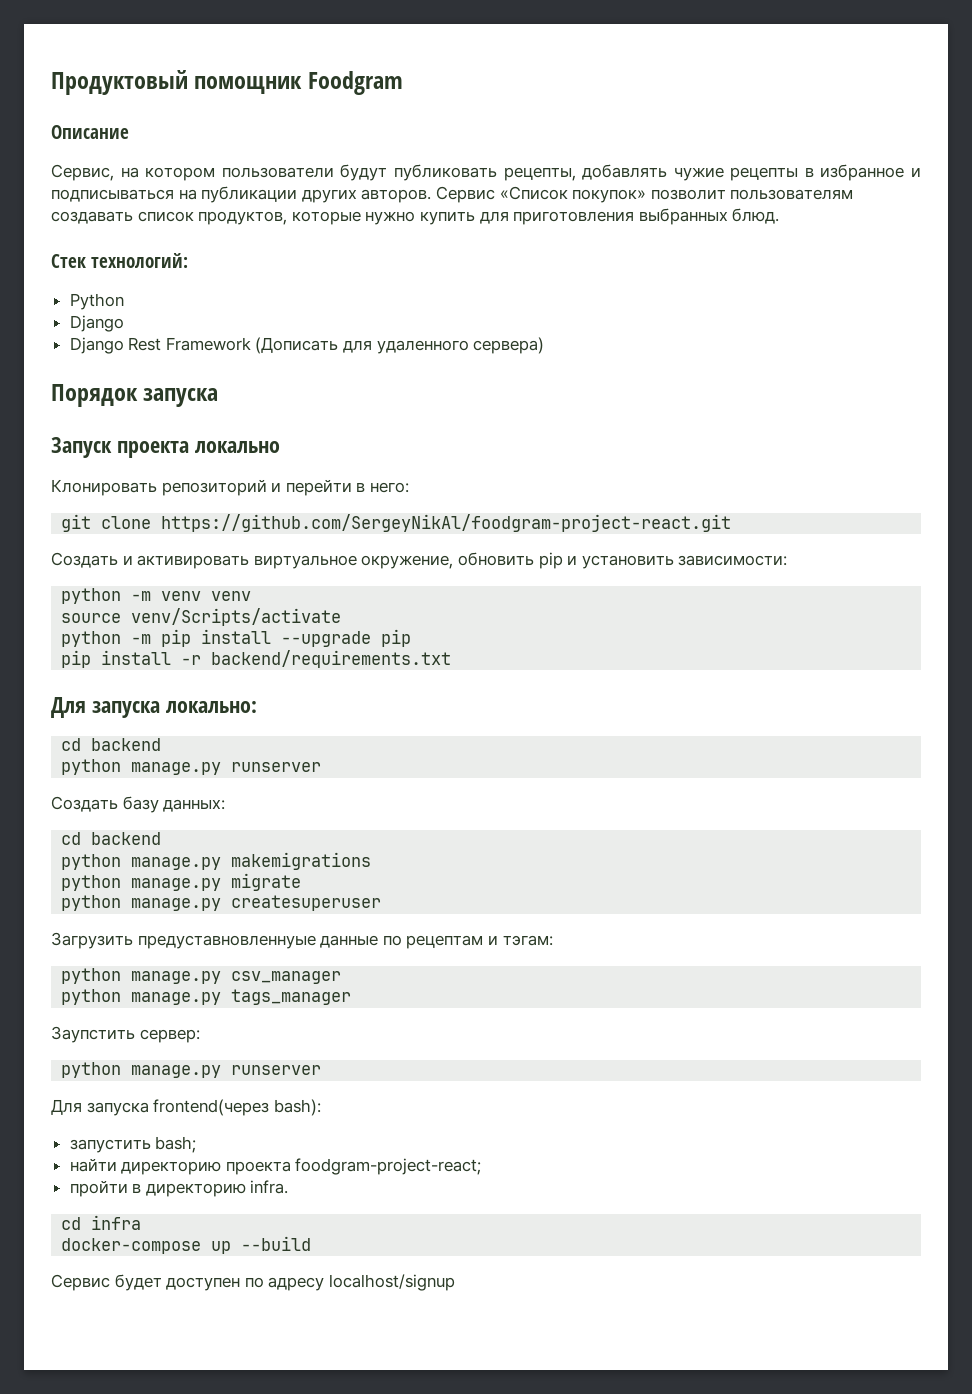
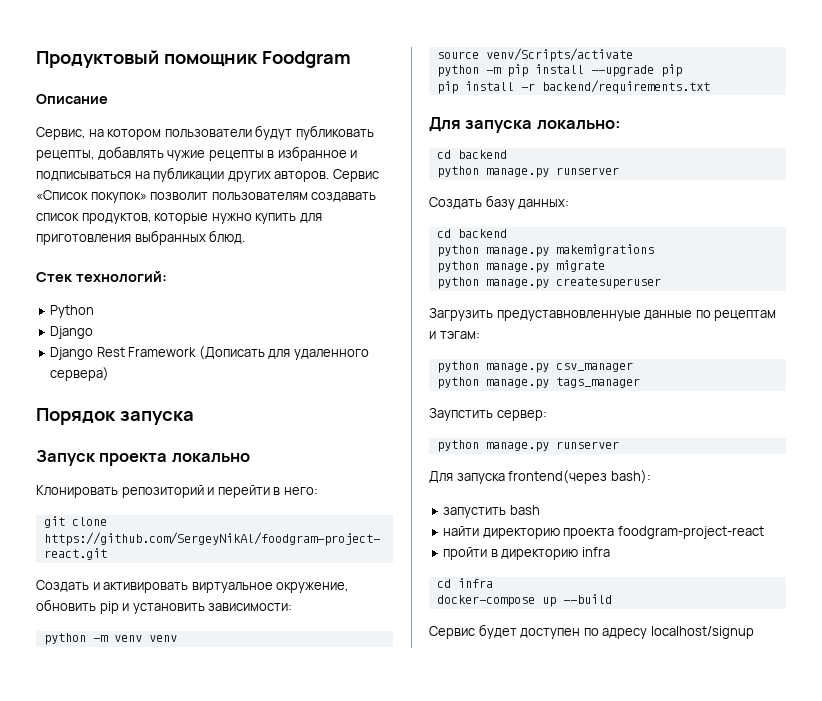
- запустить bash;
+ запустить bash
- найти директорию проекта foodgram-project-react;
+ найти директорию проекта foodgram-project-react
- пройти в директорию infra.
+ пройти в директорию infra

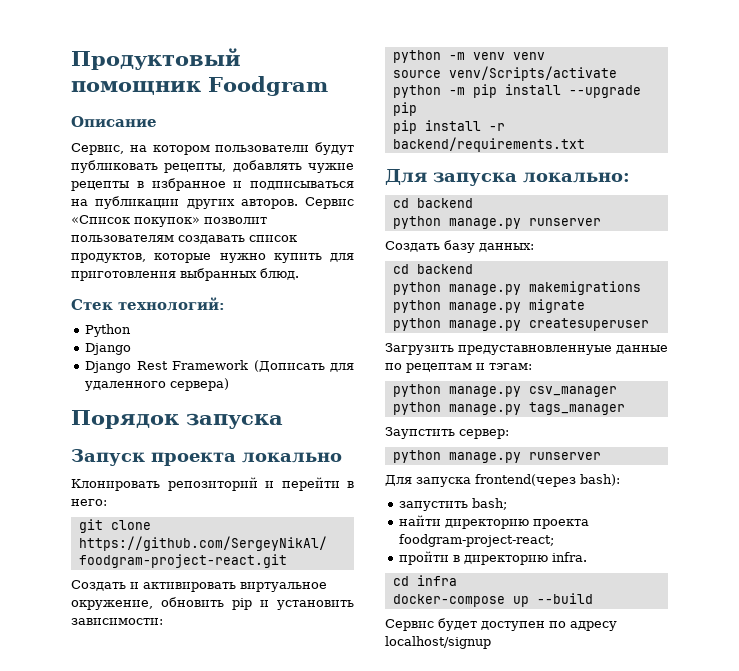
- запустить bash
+ запустить bash;
- найти директорию проекта foodgram-project-react
+ найти директорию проекта foodgram-project-react;
- пройти в директорию infra
+ пройти в директорию infra.

